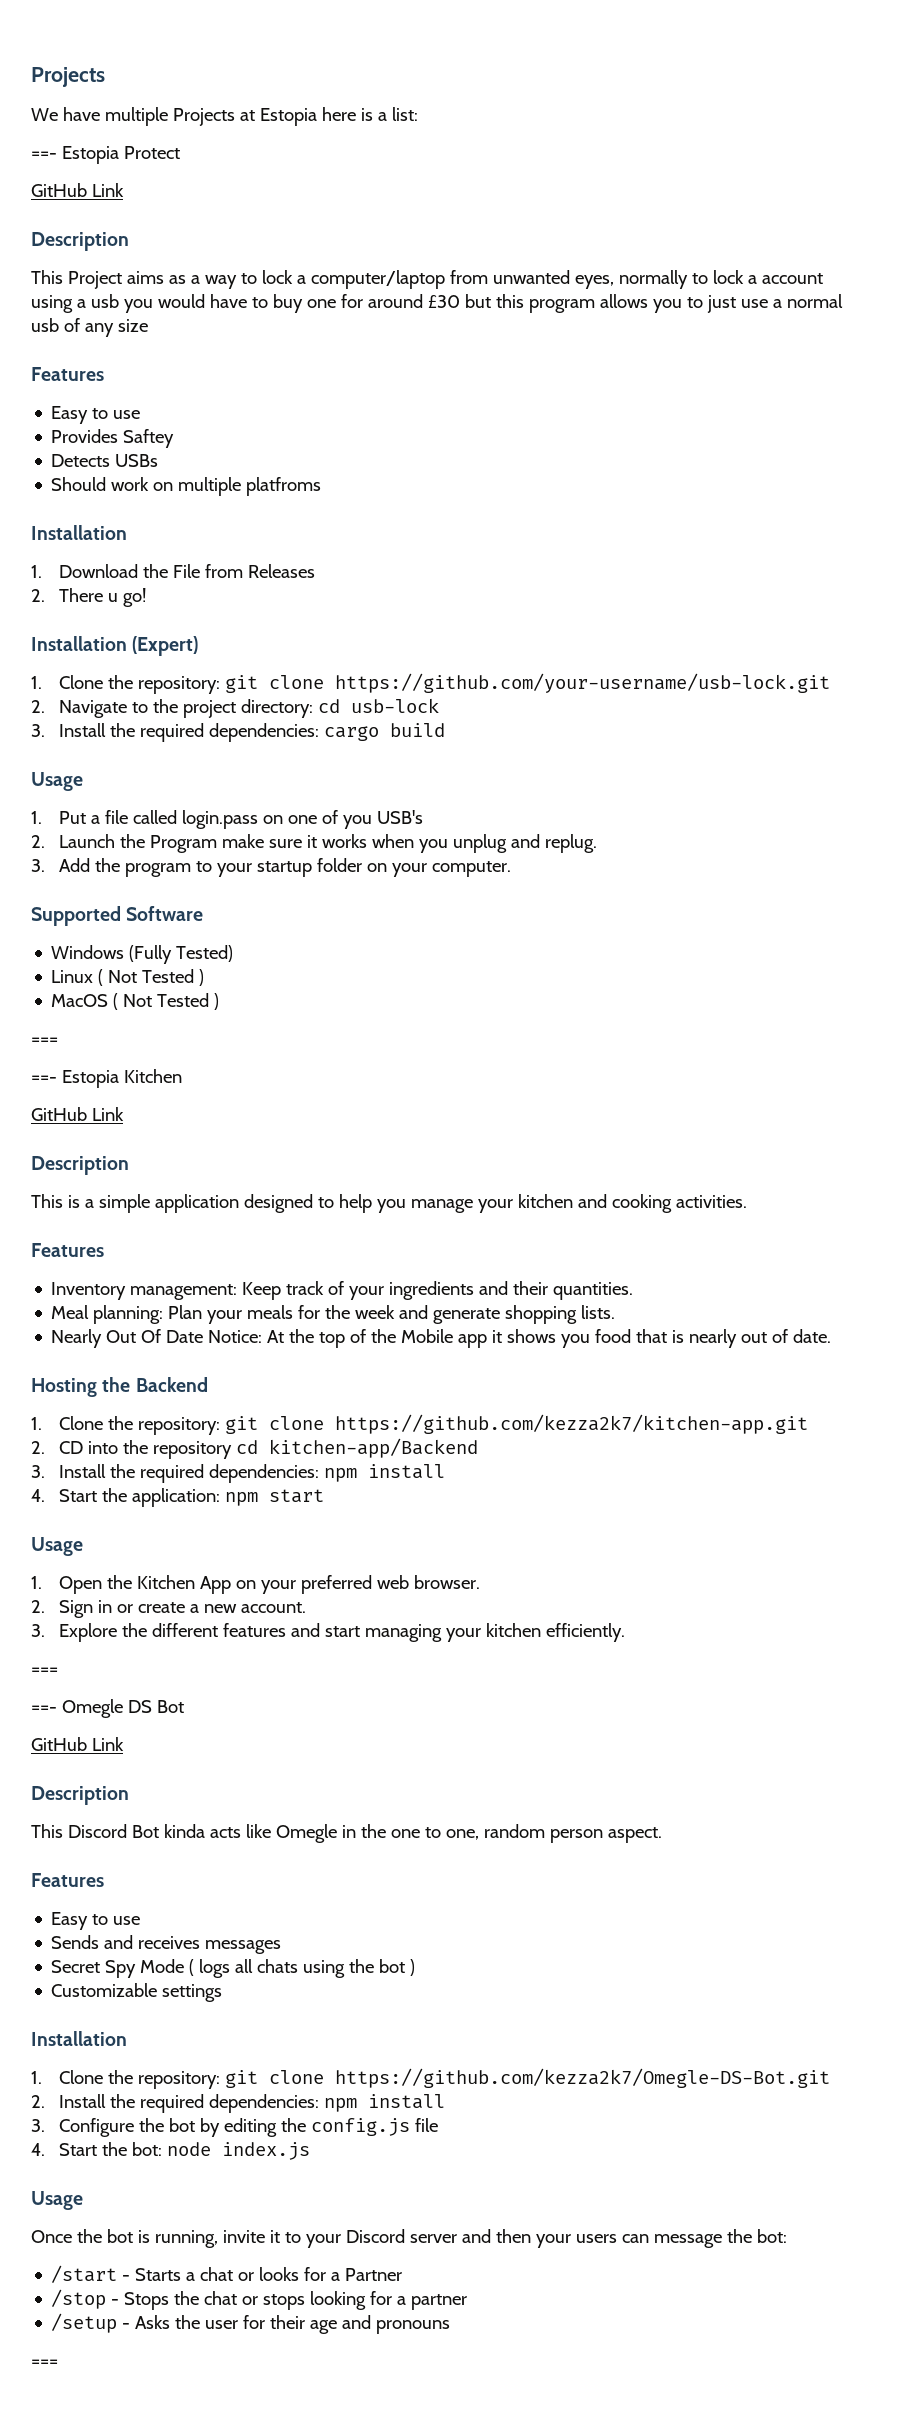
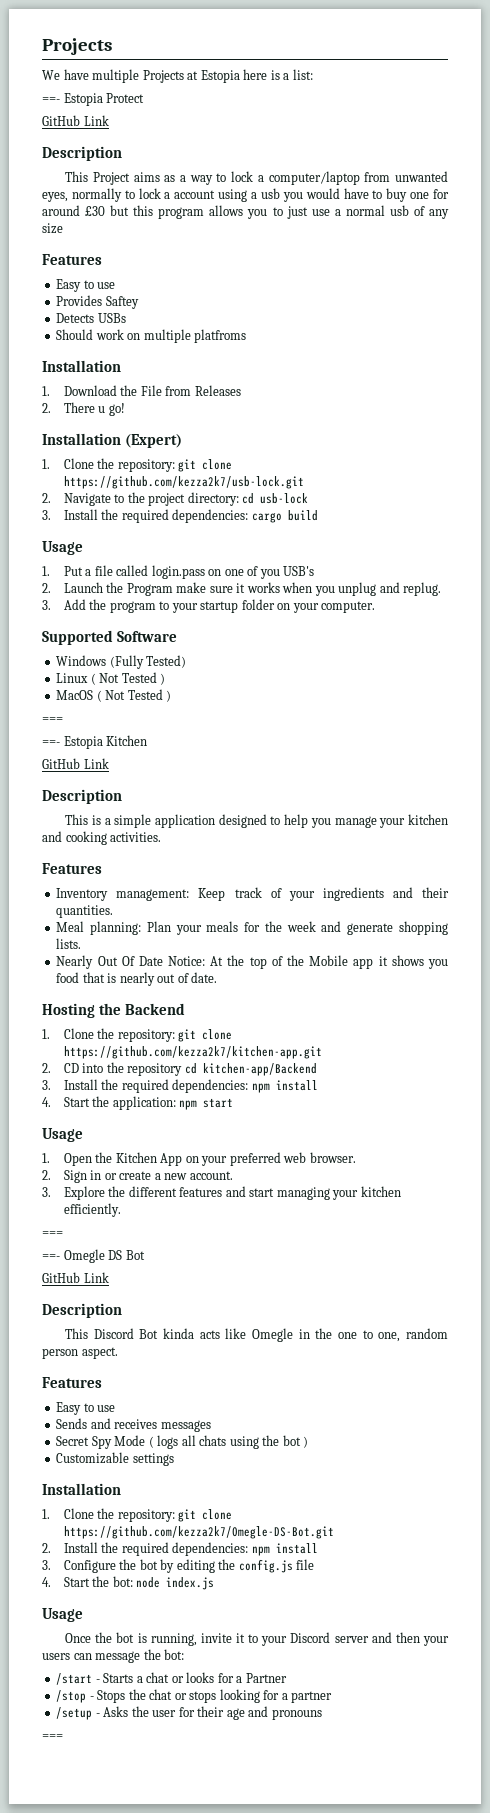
- 1. Clone the repository: git clone https://github.com/your-username/usb-lock.git
+ 1. Clone the repository: git clone https://github.com/kezza2k7/usb-lock.git

